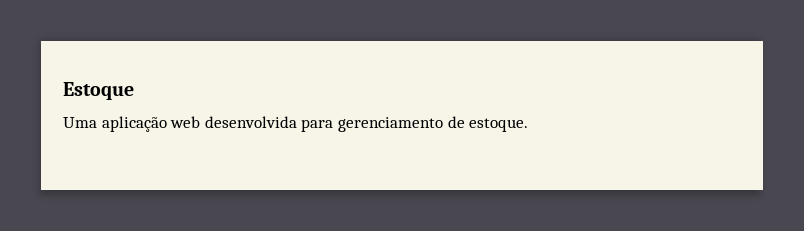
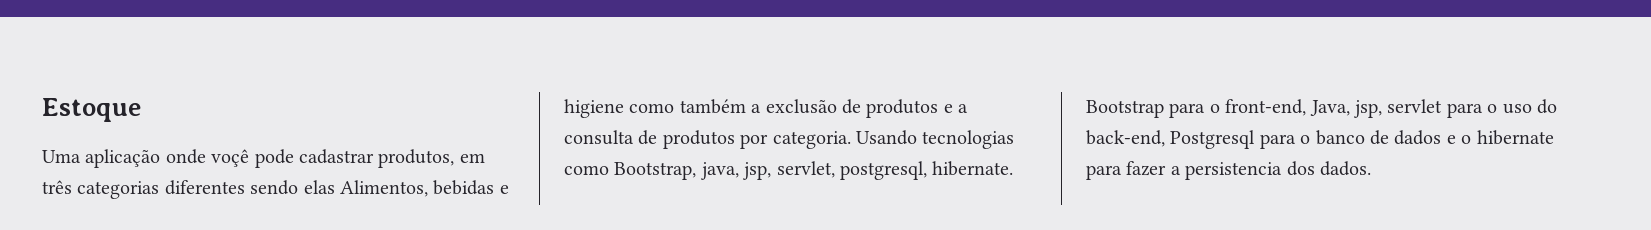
- Uma aplicação web desenvolvida para gerenciamento de estoque.
+ Uma aplicação onde voçê pode cadastrar produtos, em três categorias diferentes sendo elas Alimentos, bebidas e higiene como também a exclusão de produtos e a consulta de produtos por categoria. Usando tecnologias como Bootstrap, java, jsp, servlet, postgresql, hibernate. Bootstrap para o front-end, Java, jsp, servlet para o uso do back-end, Postgresql para o banco de dados e o hibernate para fazer a persistencia dos dados.

